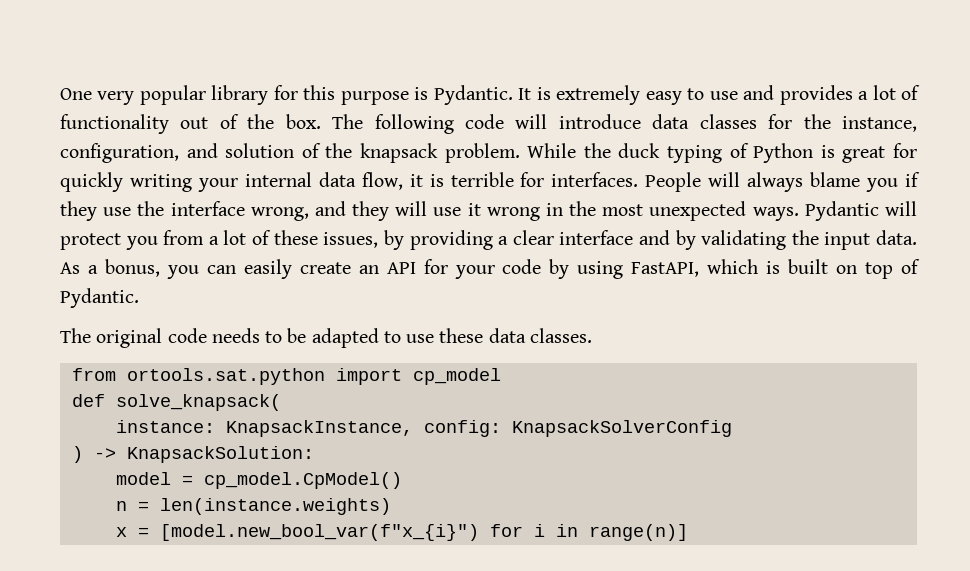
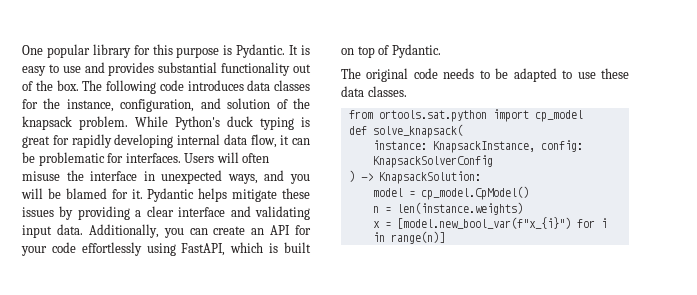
- One very popular library for this purpose is Pydantic.
+ One popular library for this purpose is Pydantic.
- It is extremely easy to use and provides a lot of functionality out of the box.
+ It is easy to use and provides substantial functionality out of the box.
- The following code will introduce data classes for the instance, configuration, and solution of the knapsack problem.
+ The following code introduces data classes for the instance, configuration, and solution of the knapsack problem.
- While the duck typing of Python is great for quickly writing your internal data flow, it is terrible for interfaces. People will always blame you if they use the interface wrong, and they will use it wrong in the most unexpected ways. Pydantic will protect you from a lot of these issues, by providing a clear interface and by validating the input data. As a bonus, you can easily create an API for your code by using FastAPI, which is built on top of Pydantic.
+ While Python's duck typing is great for rapidly developing internal data flow, it can be problematic for interfaces. Users will often misuse the interface in unexpected ways, and you will be blamed for it. Pydantic helps mitigate these issues by providing a clear interface and validating input data. Additionally, you can create an API for your code effortlessly using FastAPI, which is built on top of Pydantic.

